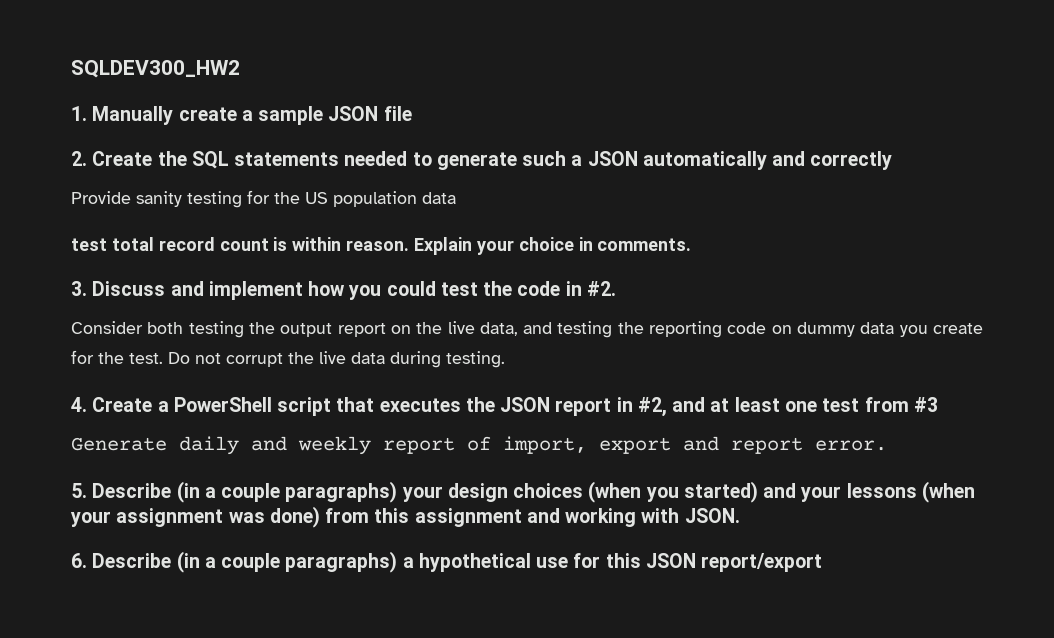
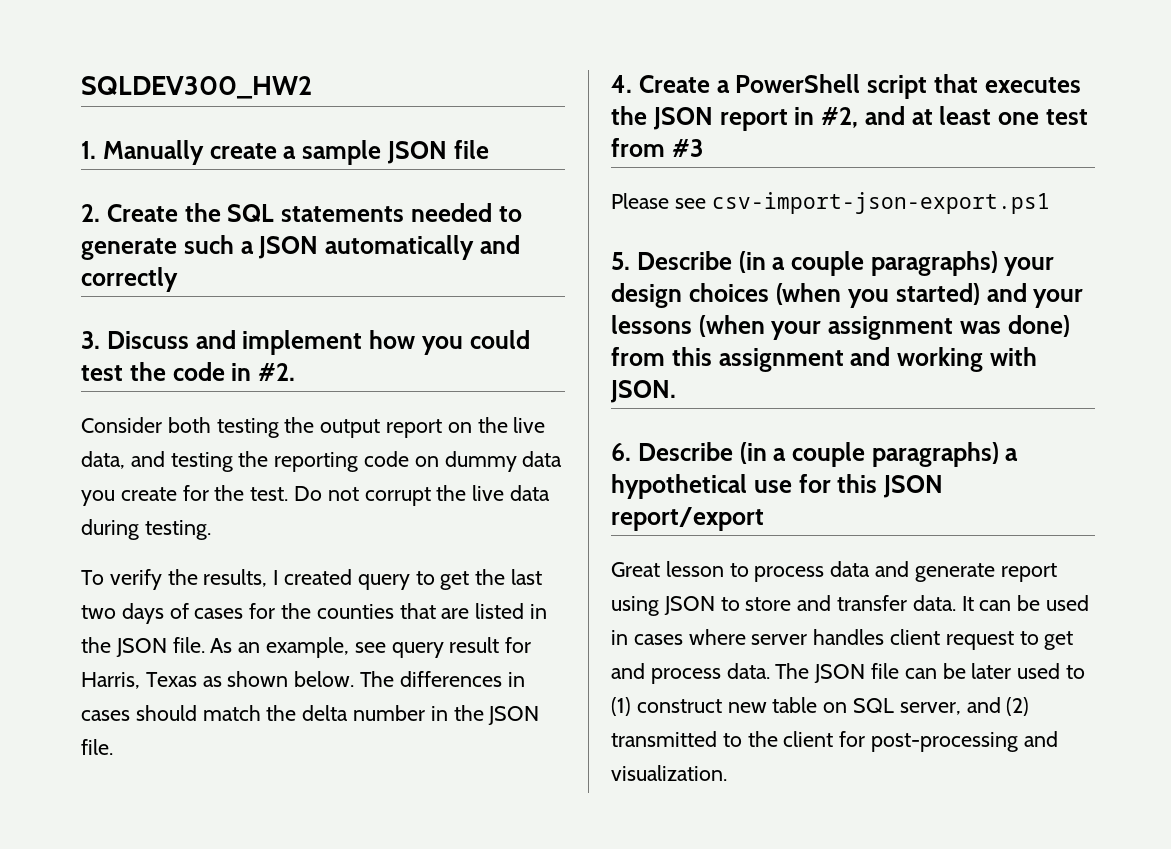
- Provide sanity testing for the US population data
- test total record count is within reason. Explain your choice in comments.
+ To verify the results, I created query to get the last two days of cases for the counties that are listed in the JSON file. As an example, see query result for Harris, Texas as shown below. The differences in cases should match the delta number in the JSON file.
- Generate daily and weekly report of import, export and report error.
+ Please see csv-import-json-export.ps1
+ Great lesson to process data and generate report using JSON to store and transfer data. It can be used in cases where server handles client request to get and process data. The JSON file can be later used to (1) construct new table on SQL server, and (2) transmitted to the client for post-processing and visualization.

